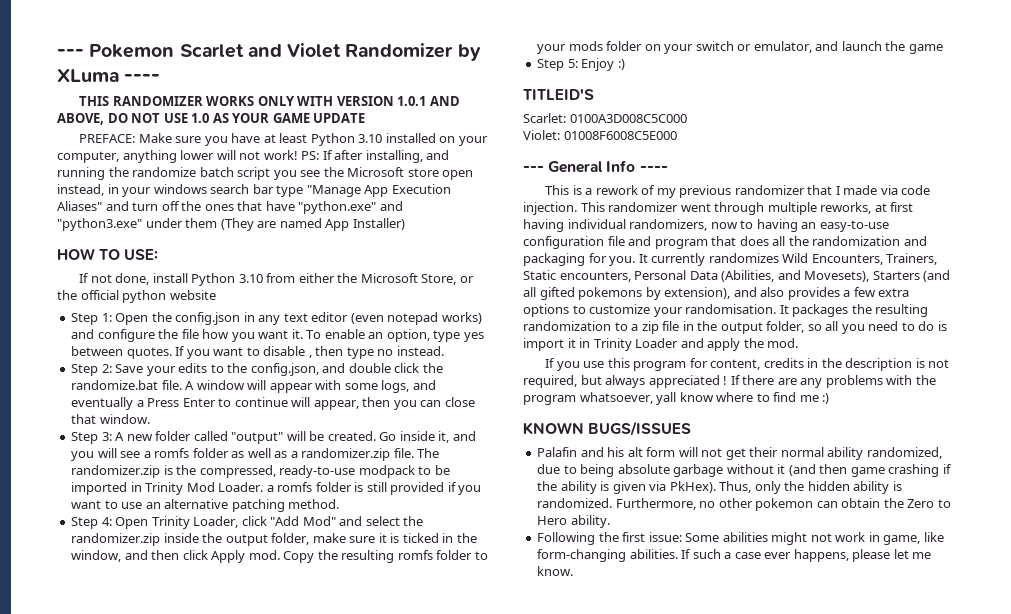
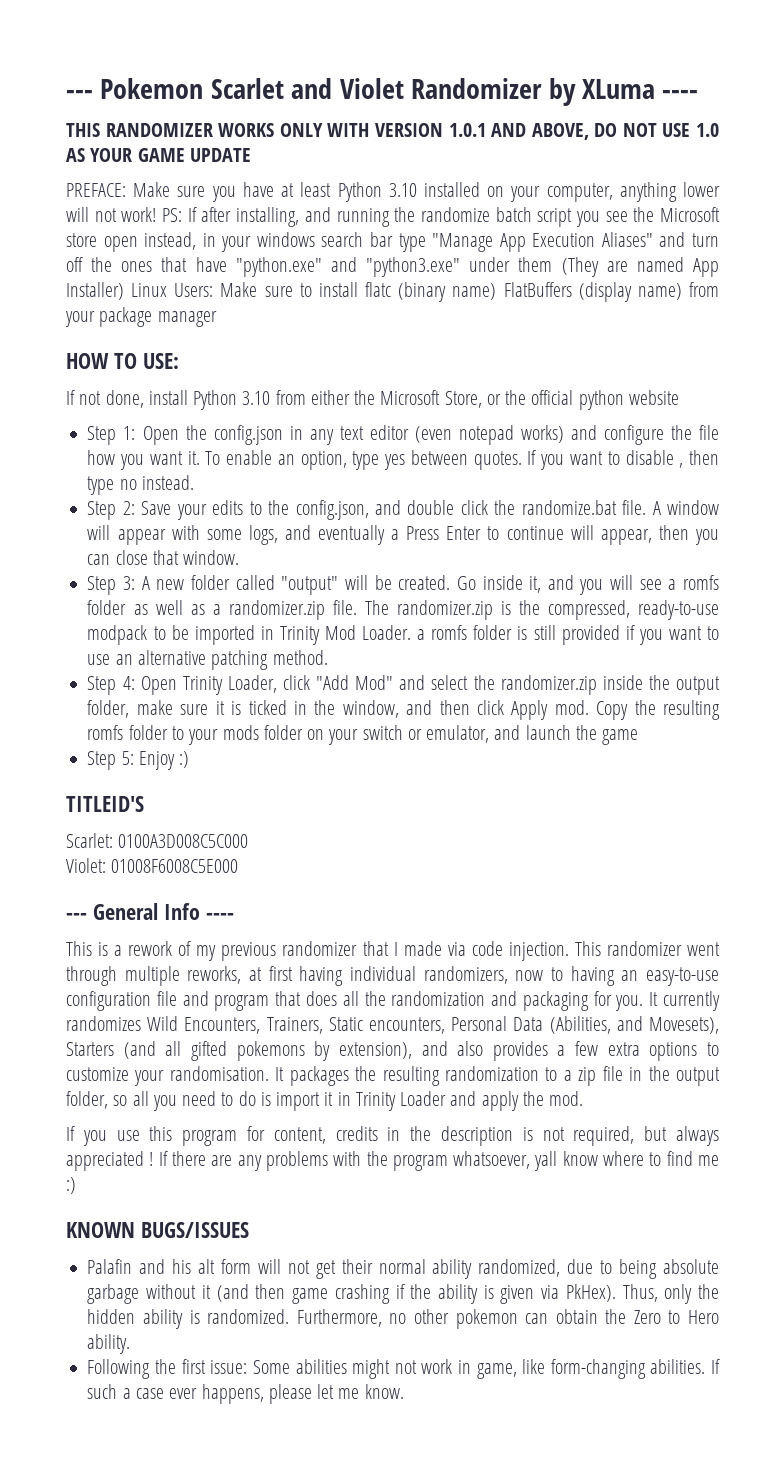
- PS: If after installing, and running the randomize batch script you see the Microsoft store open instead, in your windows search bar type "Manage App Execution Aliases" and turn off the ones that have "python.exe" and "python3.exe" under them (They are named App Installer)
+ PS: If after installing, and running the randomize batch script you see the Microsoft store open instead, in your windows search bar type "Manage App Execution Aliases" and turn off the ones that have "python.exe" and "python3.exe" under them (They are named App Installer) Linux Users: Make sure to install flatc (binary name) FlatBuffers (display name) from your package manager

